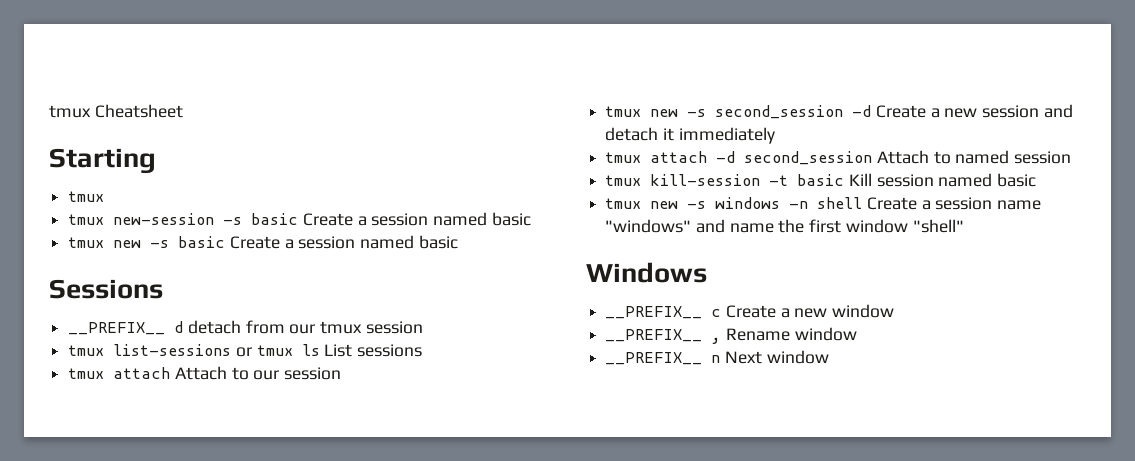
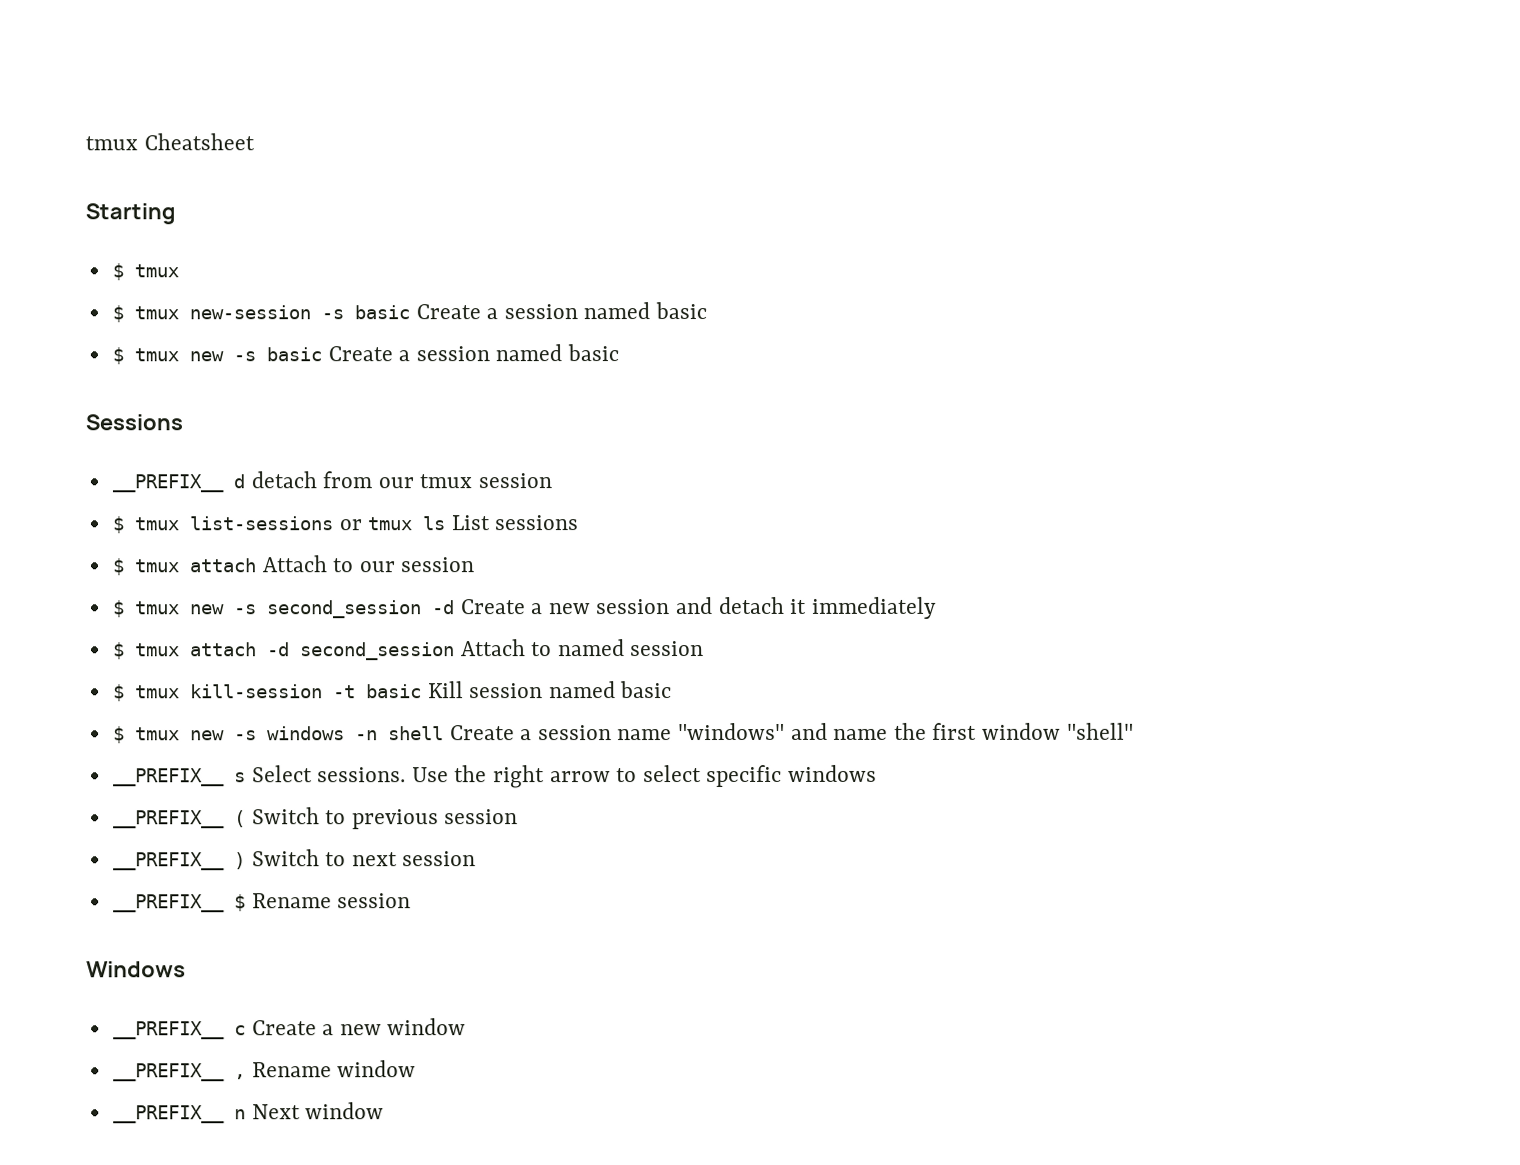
  Starting
- tmux
+ $ tmux
- tmux new-session -s basic Create a session named basic
+ $ tmux new-session -s basic Create a session named basic
- tmux new -s basic Create a session named basic
+ $ tmux new -s basic Create a session named basic
- tmux list-sessions or tmux ls List sessions
+ $ tmux list-sessions or tmux ls List sessions
- tmux attach Attach to our session
+ $ tmux attach Attach to our session
- tmux new -s second_session -d Create a new session and detach it immediately
+ $ tmux new -s second_session -d Create a new session and detach it immediately
- tmux attach -d second_session Attach to named session
+ $ tmux attach -d second_session Attach to named session
- tmux kill-session -t basic Kill session named basic
+ $ tmux kill-session -t basic Kill session named basic
- tmux new -s windows -n shell Create a session name "windows" and name the first window "shell"
+ $ tmux new -s windows -n shell Create a session name "windows" and name the first window "shell"
+ __PREFIX__ s Select sessions. Use the right arrow to select specific windows
+ __PREFIX__ ( Switch to previous session
+ __PREFIX__ ) Switch to next session
+ __PREFIX__ $ Rename session

